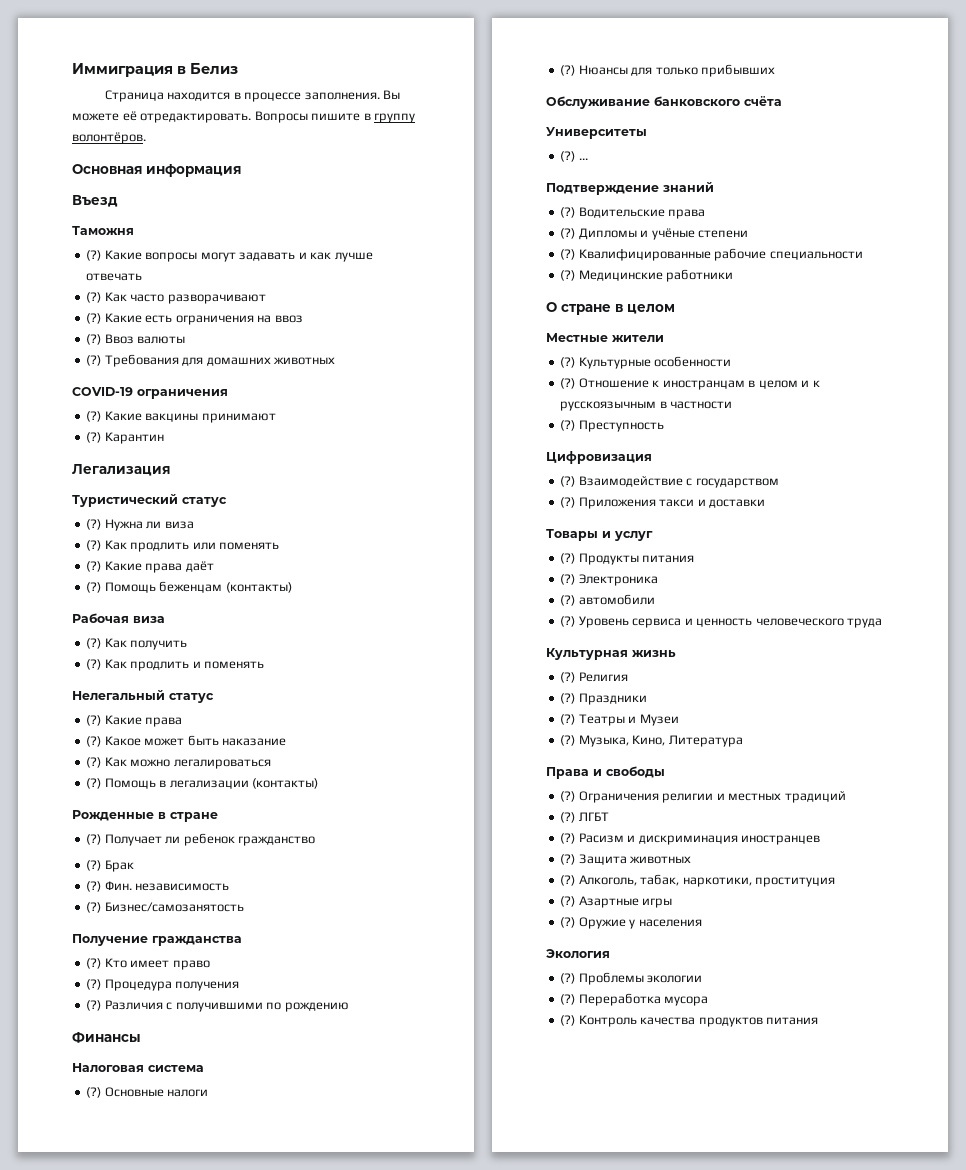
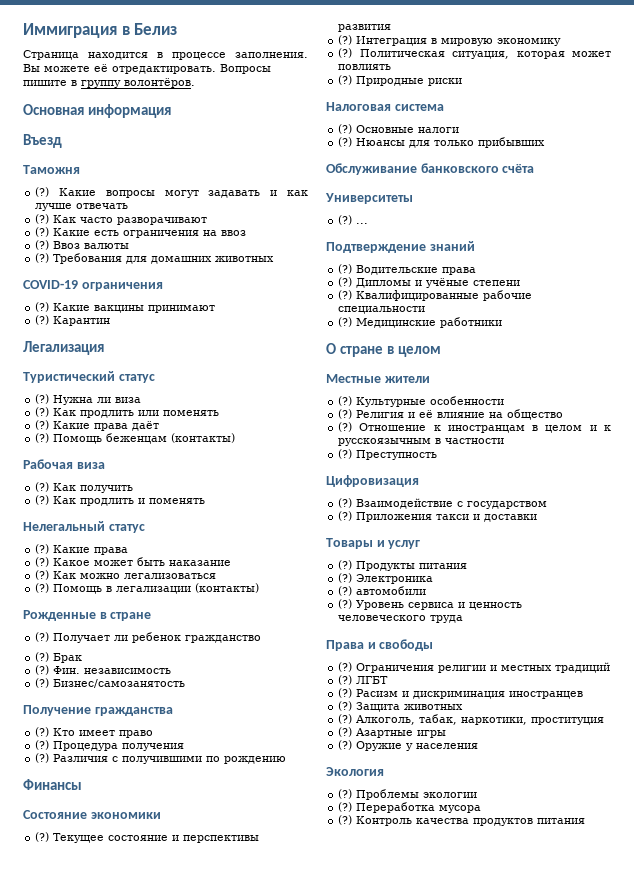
- Как можно легалироваться
+ Как можно легализоваться
+ Состояние экономики
+ (?) Текущее состояние и перспективы развития
+ (?) Интеграция в мировую экономику
+ (?) Политическая ситуация, которая может повлиять
+ (?) Природные риски
+ (?) Религия и её влияние на общество
- Культурная жизнь
- (?) Религия
- (?) Праздники
- (?) Театры и Музеи
- (?) Музыка, Кино, Литература

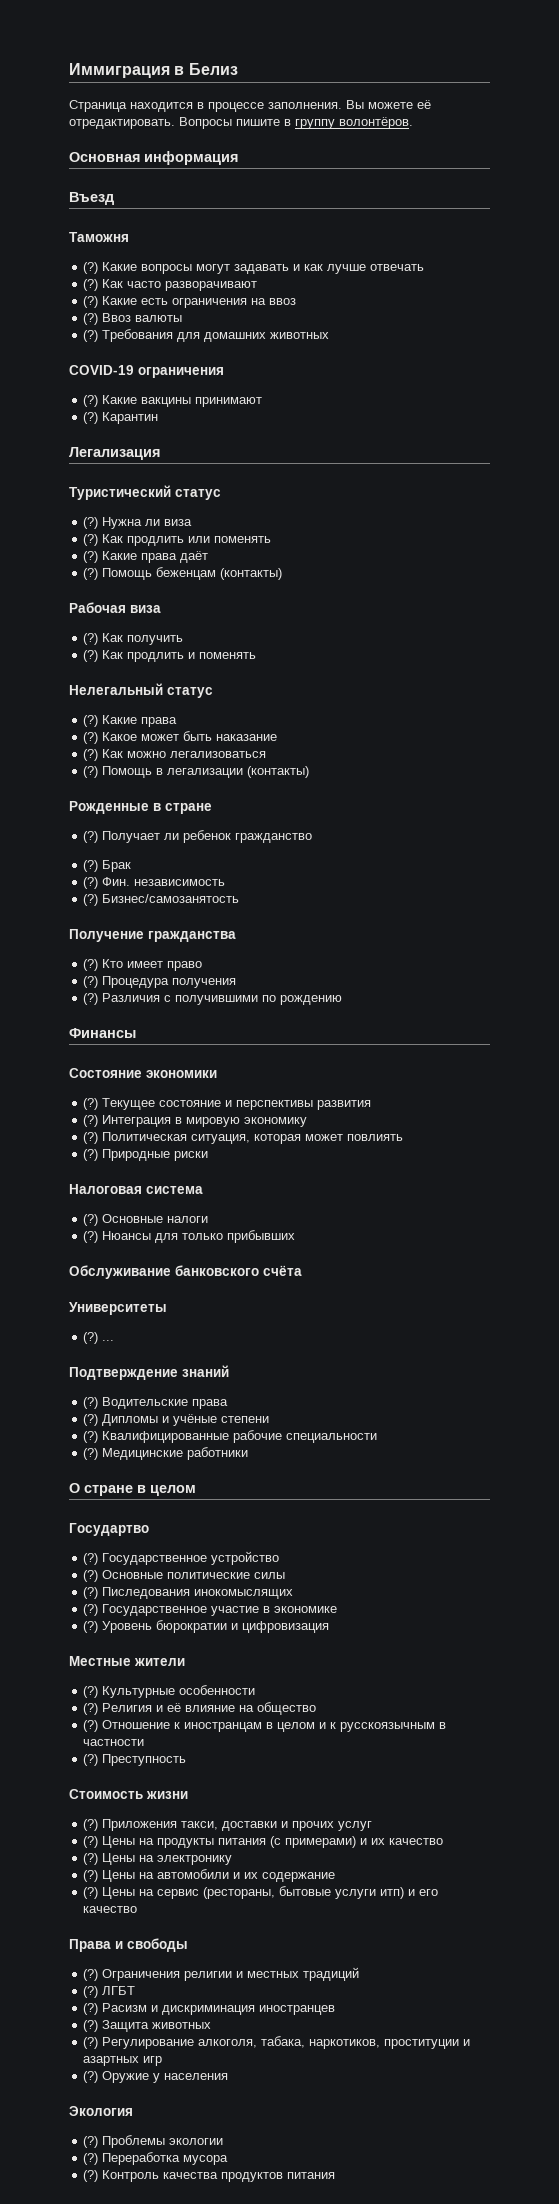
+ Государтво
+ (?) Государственное устройство
+ (?) Основные политические силы
+ (?) Писледования инокомыслящих
+ (?) Государственное участие в экономике
+ (?) Уровень бюрократии и цифровизация
- Цифровизация
- (?) Взаимодействие с государством
- (?) Приложения такси и доставки
- Товары и услуг
- (?) Продукты питания
- (?) Электроника
- (?) автомобили
- (?) Уровень сервиса и ценность человеческого труда
+ Стоимость жизни
+ (?) Приложения такси, доставки и прочих услуг
+ (?) Цены на продукты питания (с примерами) и их качество
+ (?) Цены на электронику
+ (?) Цены на автомобили и их содержание
+ (?) Цены на сервис (рестораны, бытовые услуги итп) и его качество
- Алкоголь, табак, наркотики, проституция
- (?) Азартные игры
+ Регулирование алкоголя, табака, наркотиков, проституции и азартных игр

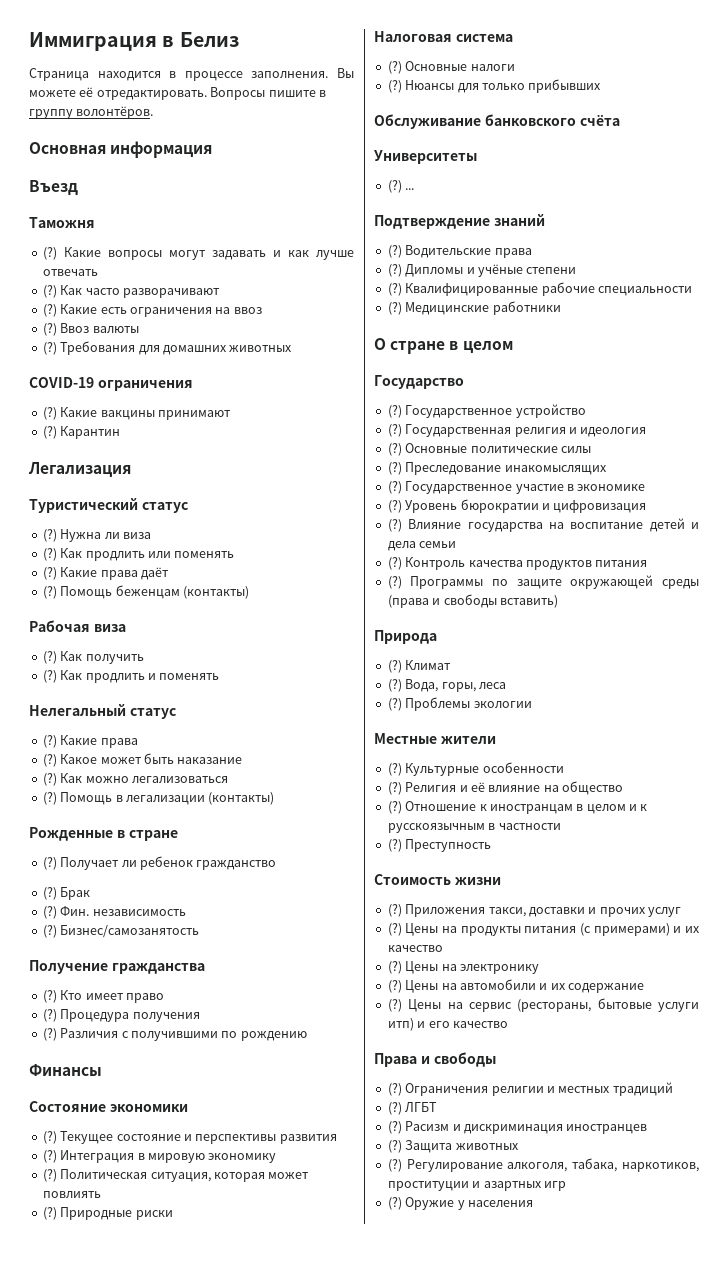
- Государтво
+ Государство
+ (?) Государственная религия и идеология
- Писледования инокомыслящих
+ Преследование инакомыслящих
+ (?) Влияние государства на воспитание детей и дела семьи
+ (?) Контроль качества продуктов питания
+ (?) Программы по защите окружающей среды (права и свободы вставить)
+ Природа
+ (?) Климат
+ (?) Вода, горы, леса
+ (?) Проблемы экологии
- Экология
- (?) Проблемы экологии
- (?) Переработка мусора
- (?) Контроль качества продуктов питания

